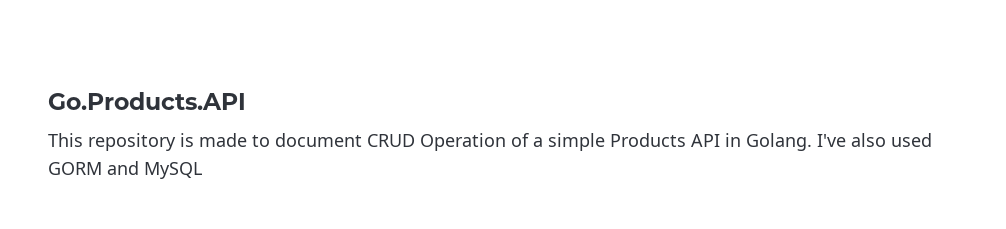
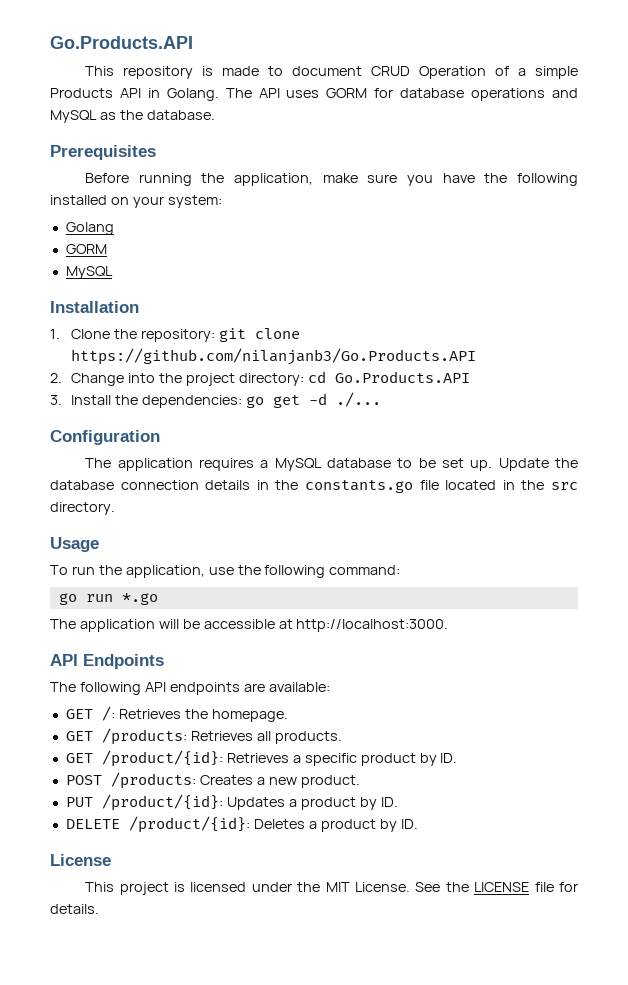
- I've also used GORM and MySQL
+ The API uses GORM for database operations and MySQL as the database.
+ Prerequisites
+ Before running the application, make sure you have the following installed on your system:
+ Golang
+ GORM
+ MySQL
+ Installation
+ 1. Clone the repository: git clone https://github.com/nilanjanb3/Go.Products.API
+ 2. Change into the project directory: cd Go.Products.API
+ 3. Install the dependencies: go get -d ./...
+ Configuration
+ The application requires a MySQL database to be set up. Update the database connection details in the constants.go file located in the src directory.
+ Usage
+ To run the application, use the following command:
+ go run *.go
+ The application will be accessible at http://localhost:3000.
+ API Endpoints
+ The following API endpoints are available:
+ GET /: Retrieves the homepage.
+ GET /products: Retrieves all products.
+ GET /product/{id}: Retrieves a specific product by ID.
+ POST /products: Creates a new product.
+ PUT /product/{id}: Updates a product by ID.
+ DELETE /product/{id}: Deletes a product by ID.
+ License
+ This project is licensed under the MIT License. See the LICENSE file for details.

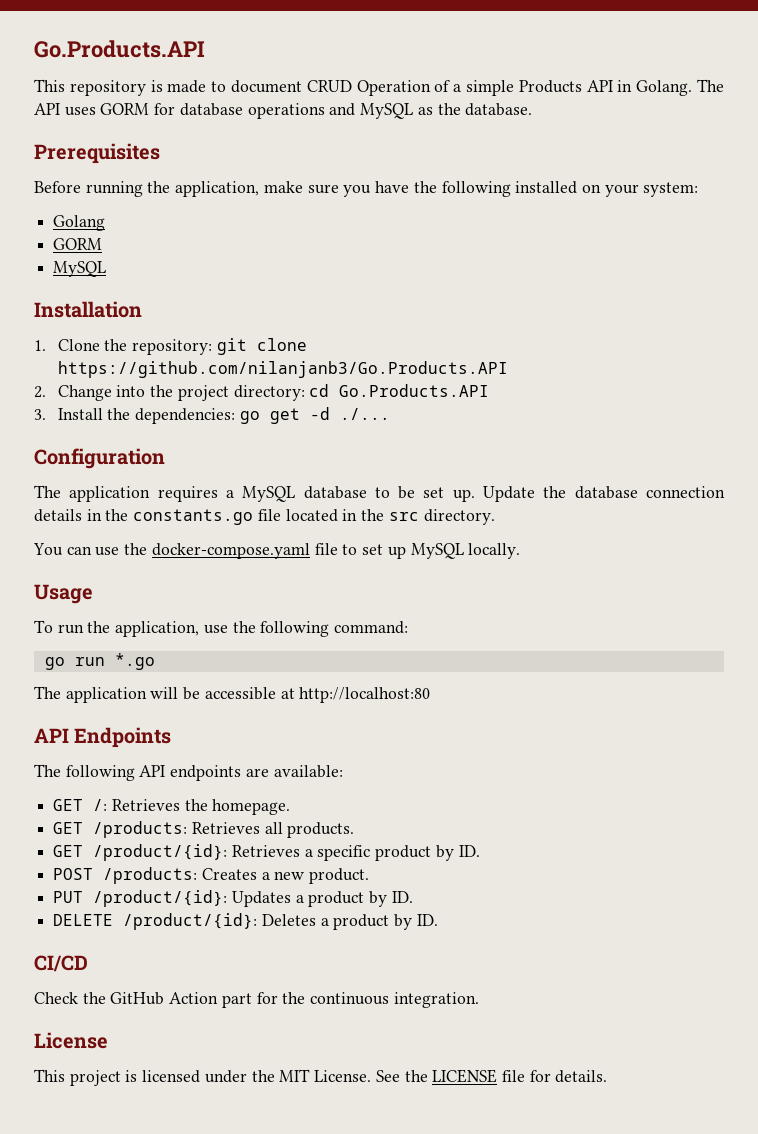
+ You can use the docker-compose.yaml file to set up MySQL locally.
- The application will be accessible at http://localhost:3000.
+ The application will be accessible at http://localhost:80
+ CI/CD
+ Check the GitHub Action part for the continuous integration.

